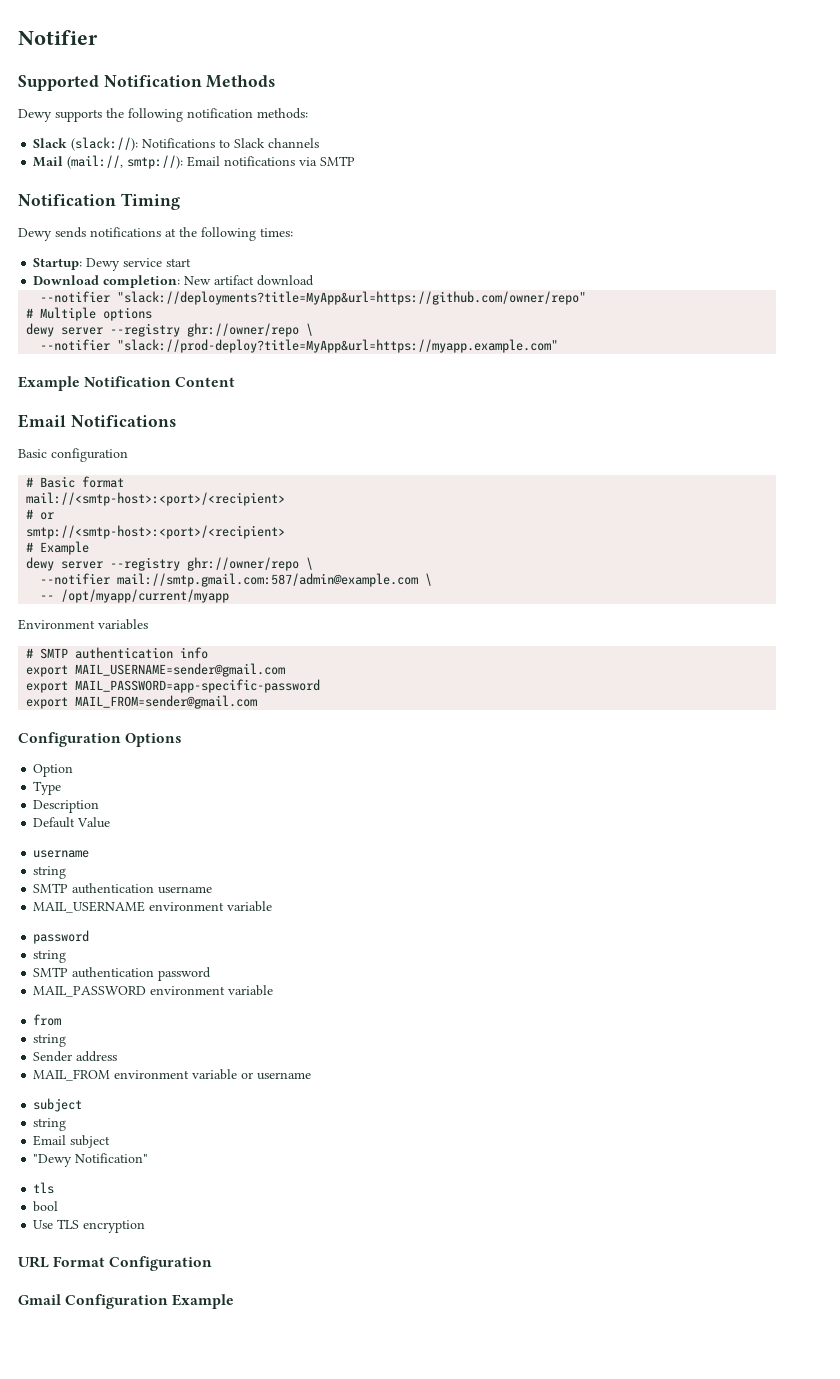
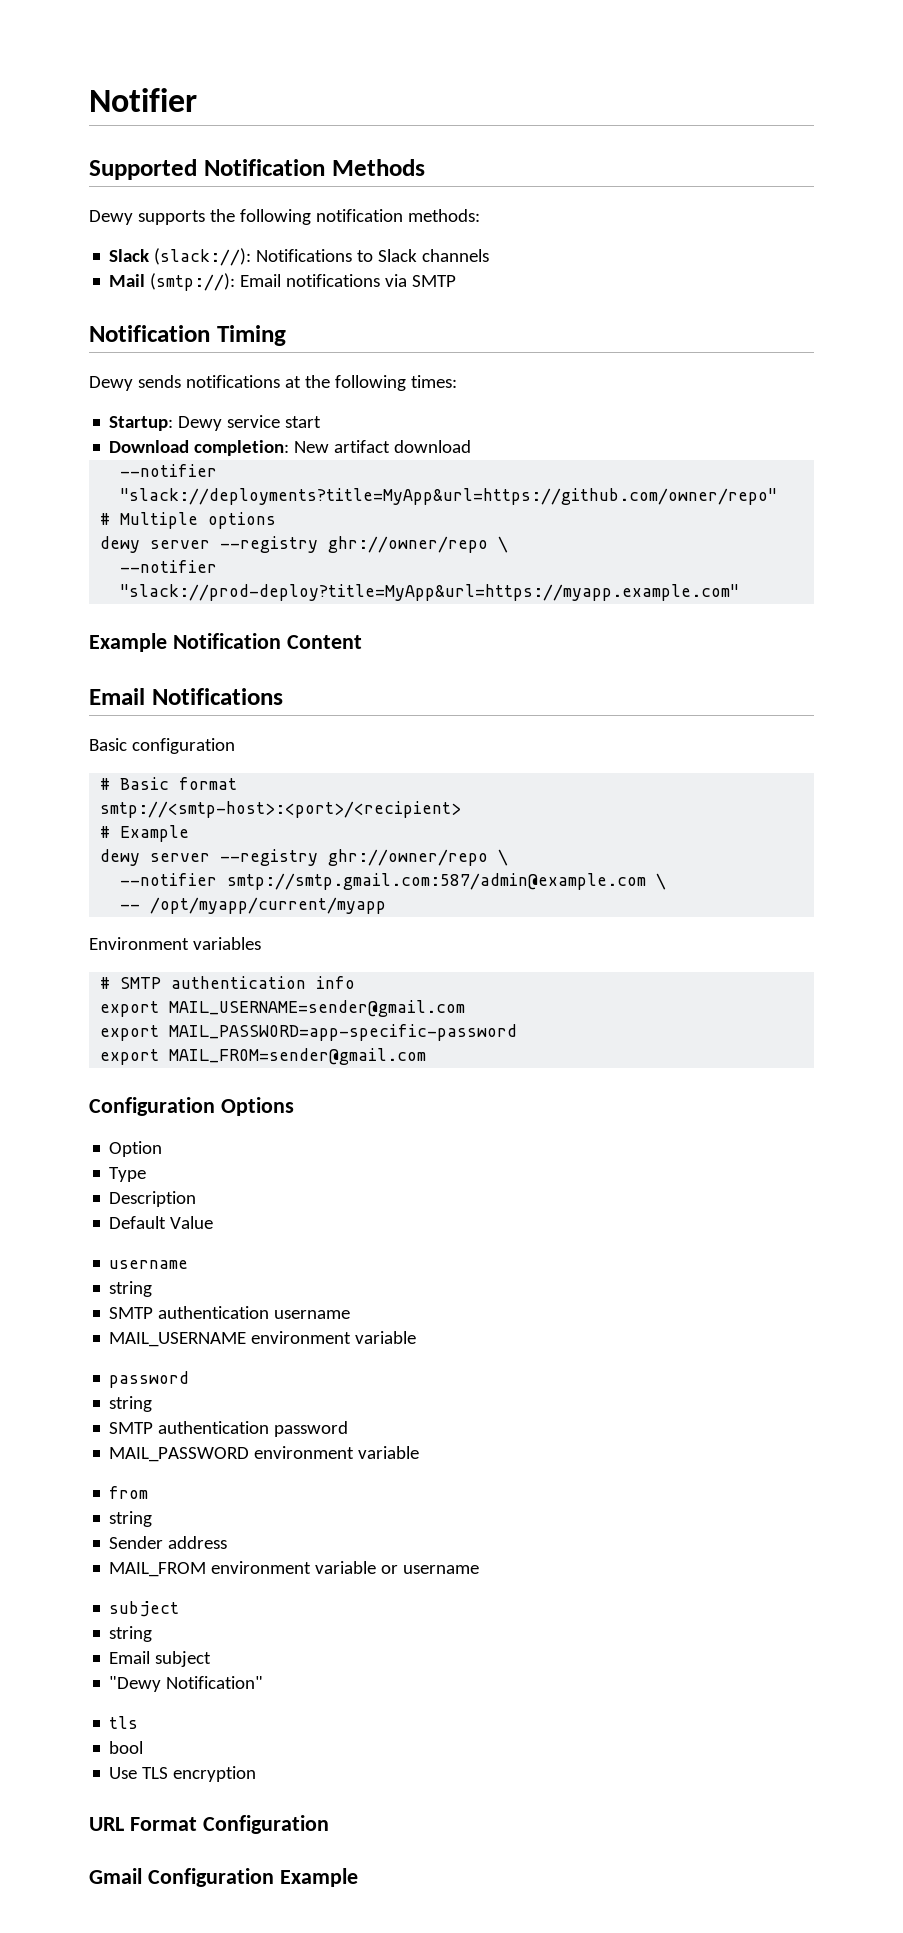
- Mail (mail://, smtp://): Email notifications via SMTP
+ Mail (smtp://): Email notifications via SMTP
- mail://<smtp-host>:<port>/<recipient>
- # or
- --notifier mail://smtp.gmail.com:587/admin@example.com \
+ --notifier smtp://smtp.gmail.com:587/admin@example.com \

